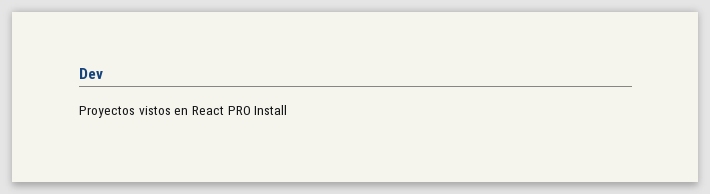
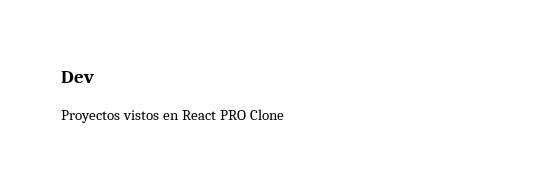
- Proyectos vistos en React PRO Install
+ Proyectos vistos en React PRO Clone

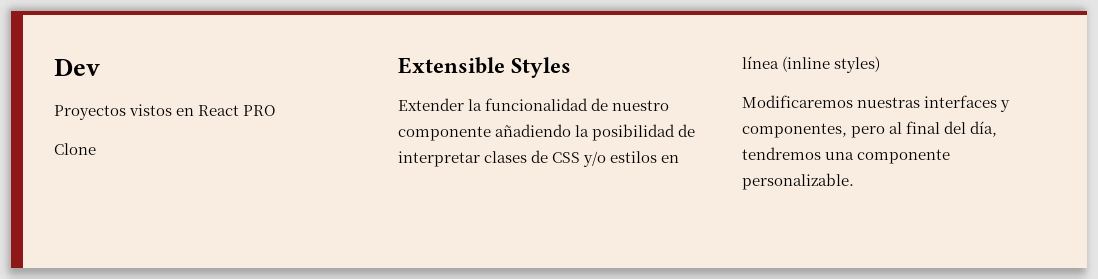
- Proyectos vistos en React PRO Clone
+ Proyectos vistos en React PRO
+ Clone
+ Extensible Styles
+ Extender la funcionalidad de nuestro componente añadiendo la posibilidad de interpretar clases de CSS y/o estilos en línea (inline styles)
+ Modificaremos nuestras interfaces y componentes, pero al final del día, tendremos una componente personalizable.

